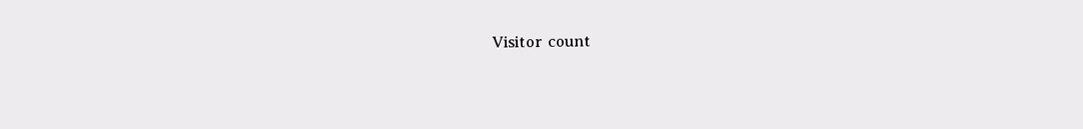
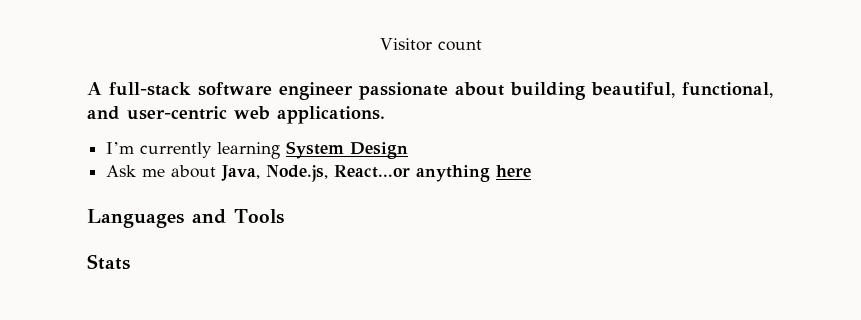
+ A full-stack software engineer passionate about building beautiful, functional, and user-centric web applications.
+ I’m currently learning System Design
+ Ask me about Java, Node.js, React...or anything here
+ Languages and Tools
+ Stats

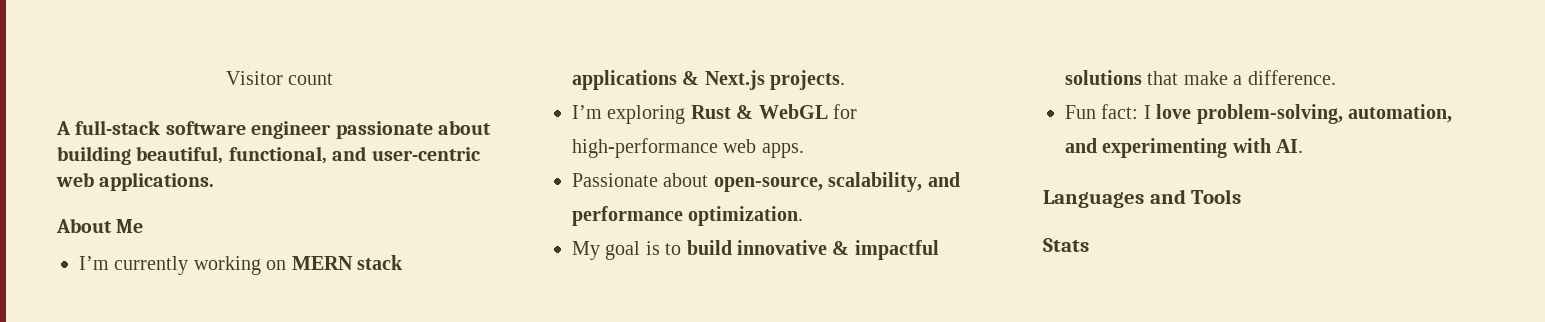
+ About Me
- I’m currently learning System Design
- Ask me about Java, Node.js, React...or anything here
+ I’m currently working on MERN stack applications & Next.js projects.
+ I’m exploring Rust & WebGL for high-performance web apps.
+ Passionate about open-source, scalability, and performance optimization.
+ My goal is to build innovative & impactful solutions that make a difference.
+ Fun fact: I love problem-solving, automation, and experimenting with AI.

